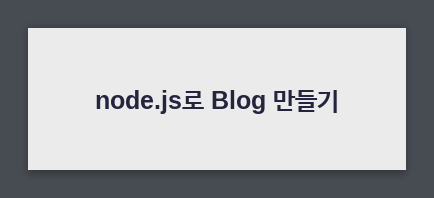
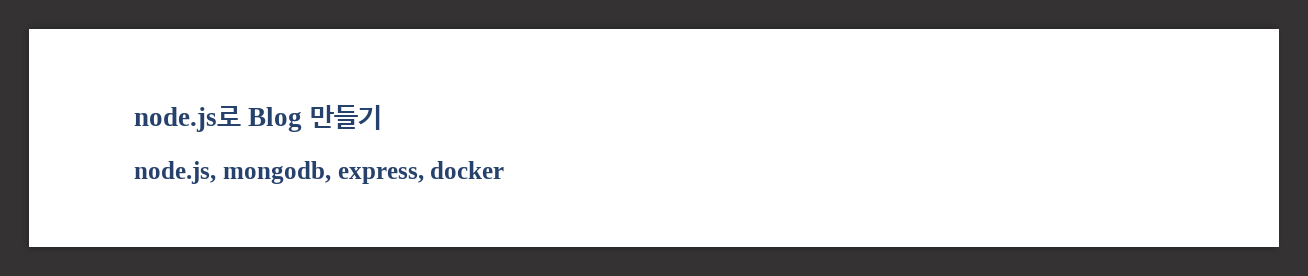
+ node.js, mongodb, express, docker

